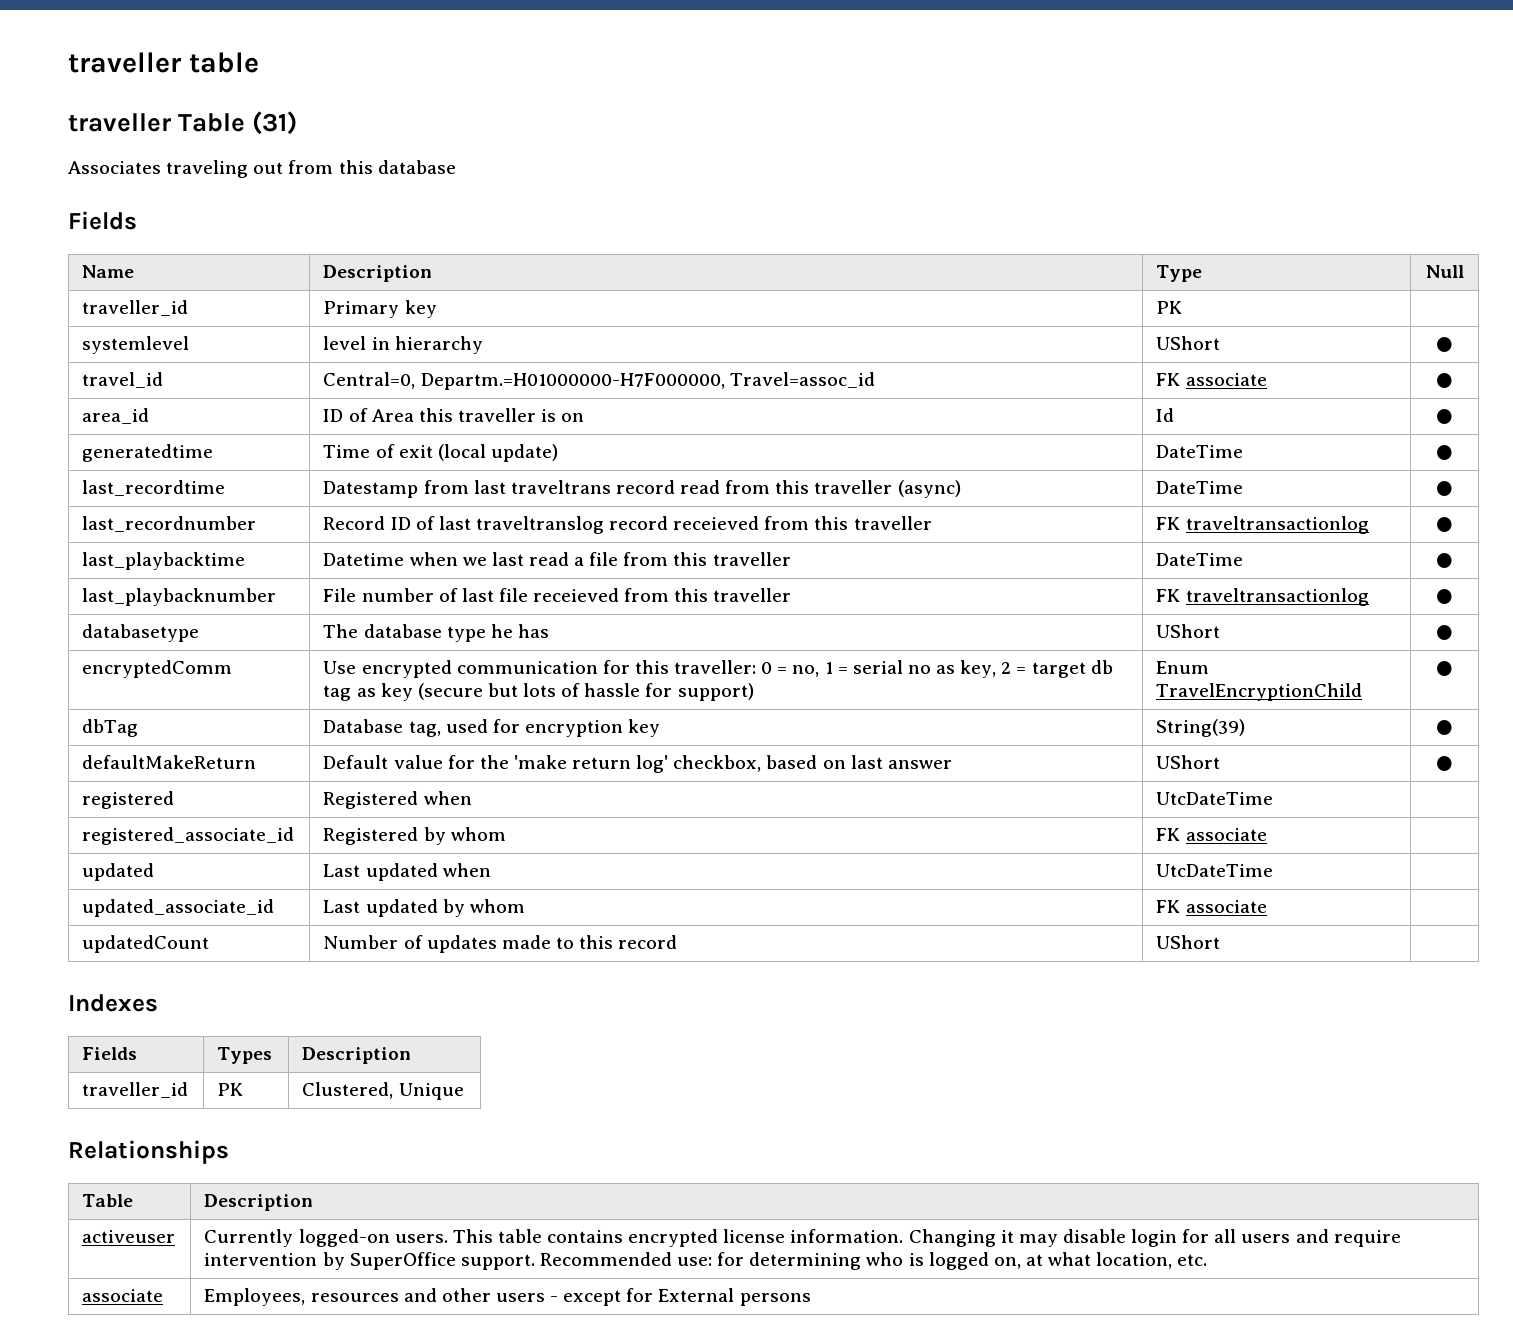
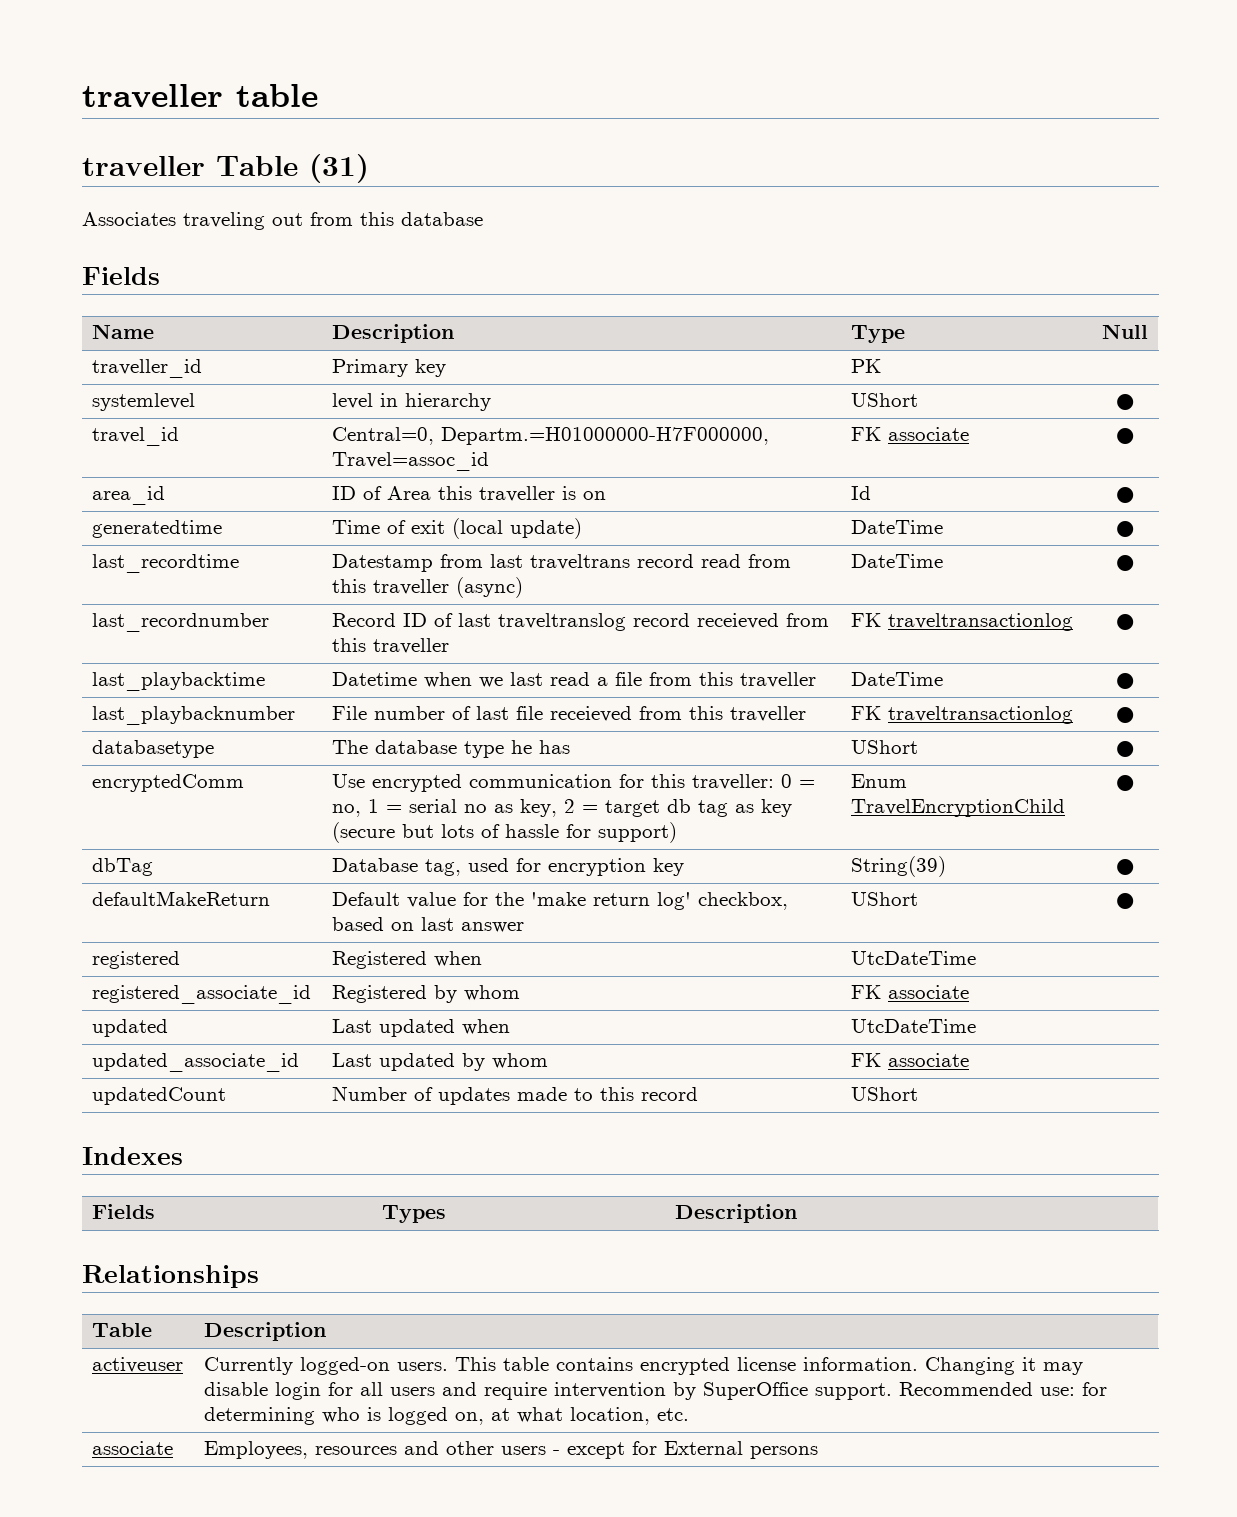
- traveller_id | PK | Clustered, Unique

